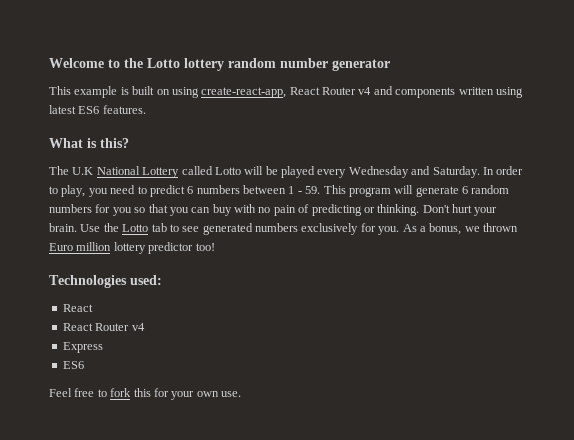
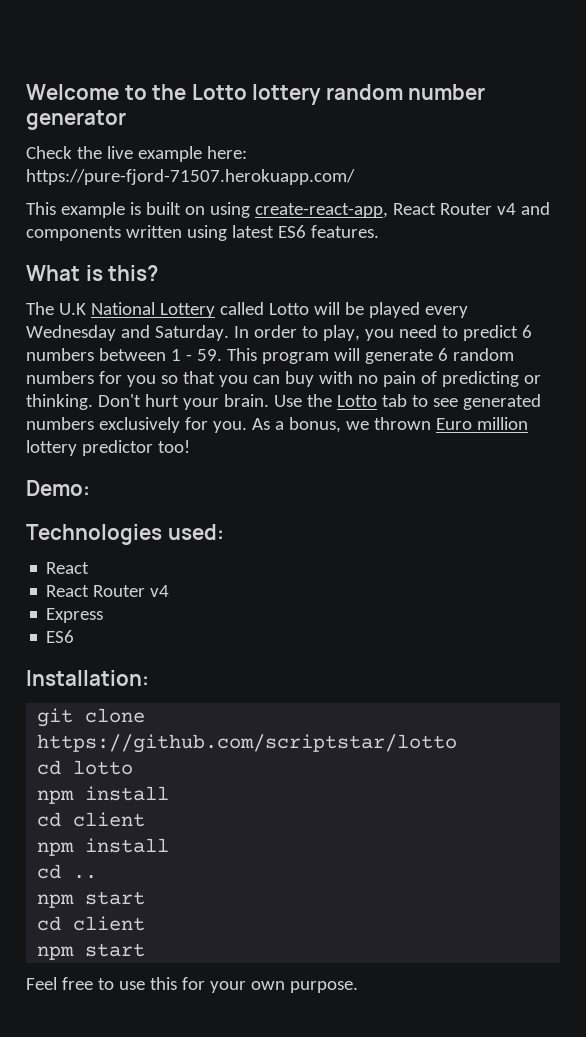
+ Check the live example here: https://pure-fjord-71507.herokuapp.com/
+ Demo:
+ Installation:
+ git clone https://github.com/scriptstar/lotto
+ cd lotto
+ npm install
+ cd client
+ npm install
+ cd ..
+ npm start
+ cd client
+ npm start
- Feel free to fork this for your own use.
+ Feel free to use this for your own purpose.

